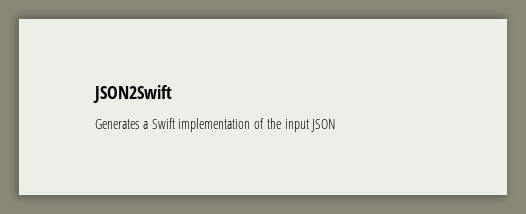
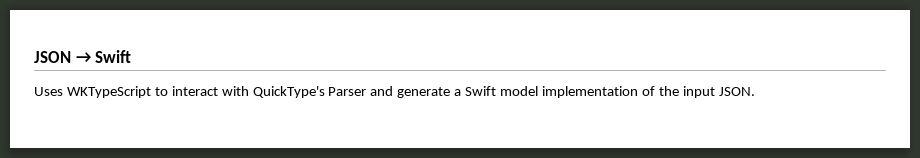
- JSON2Swift
- Generates a Swift implementation of the input JSON
+ JSON → Swift
+ Uses WKTypeScript to interact with QuickType's Parser and generate a Swift model implementation of the input JSON.

